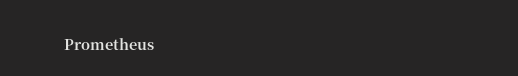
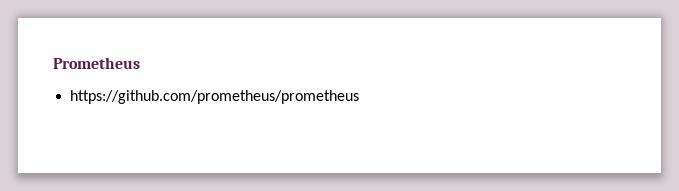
+ https://github.com/prometheus/prometheus

